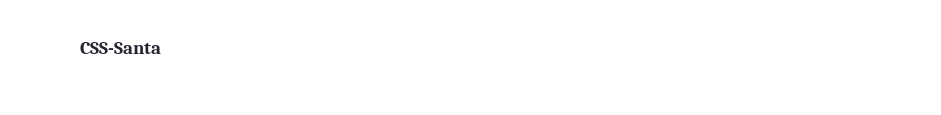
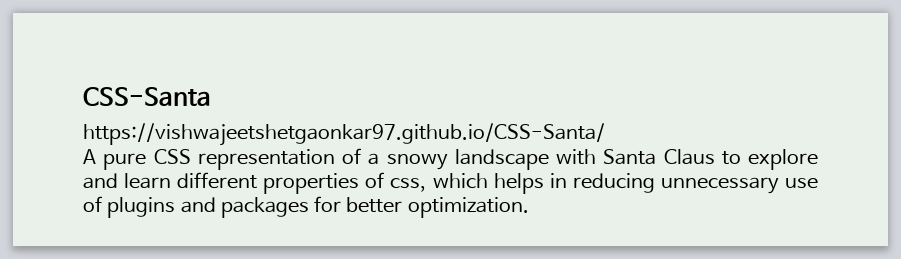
+ https://vishwajeetshetgaonkar97.github.io/CSS-Santa/
+ A pure CSS representation of a snowy landscape with Santa Claus to explore and learn different properties of css, which helps in reducing unnecessary use of plugins and packages for better optimization.

